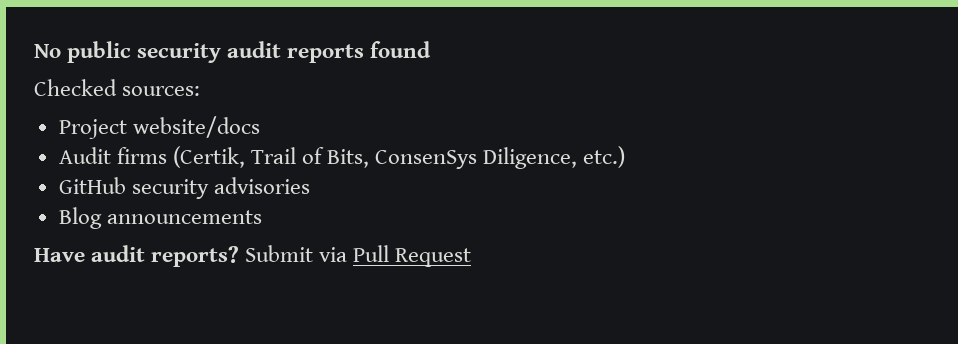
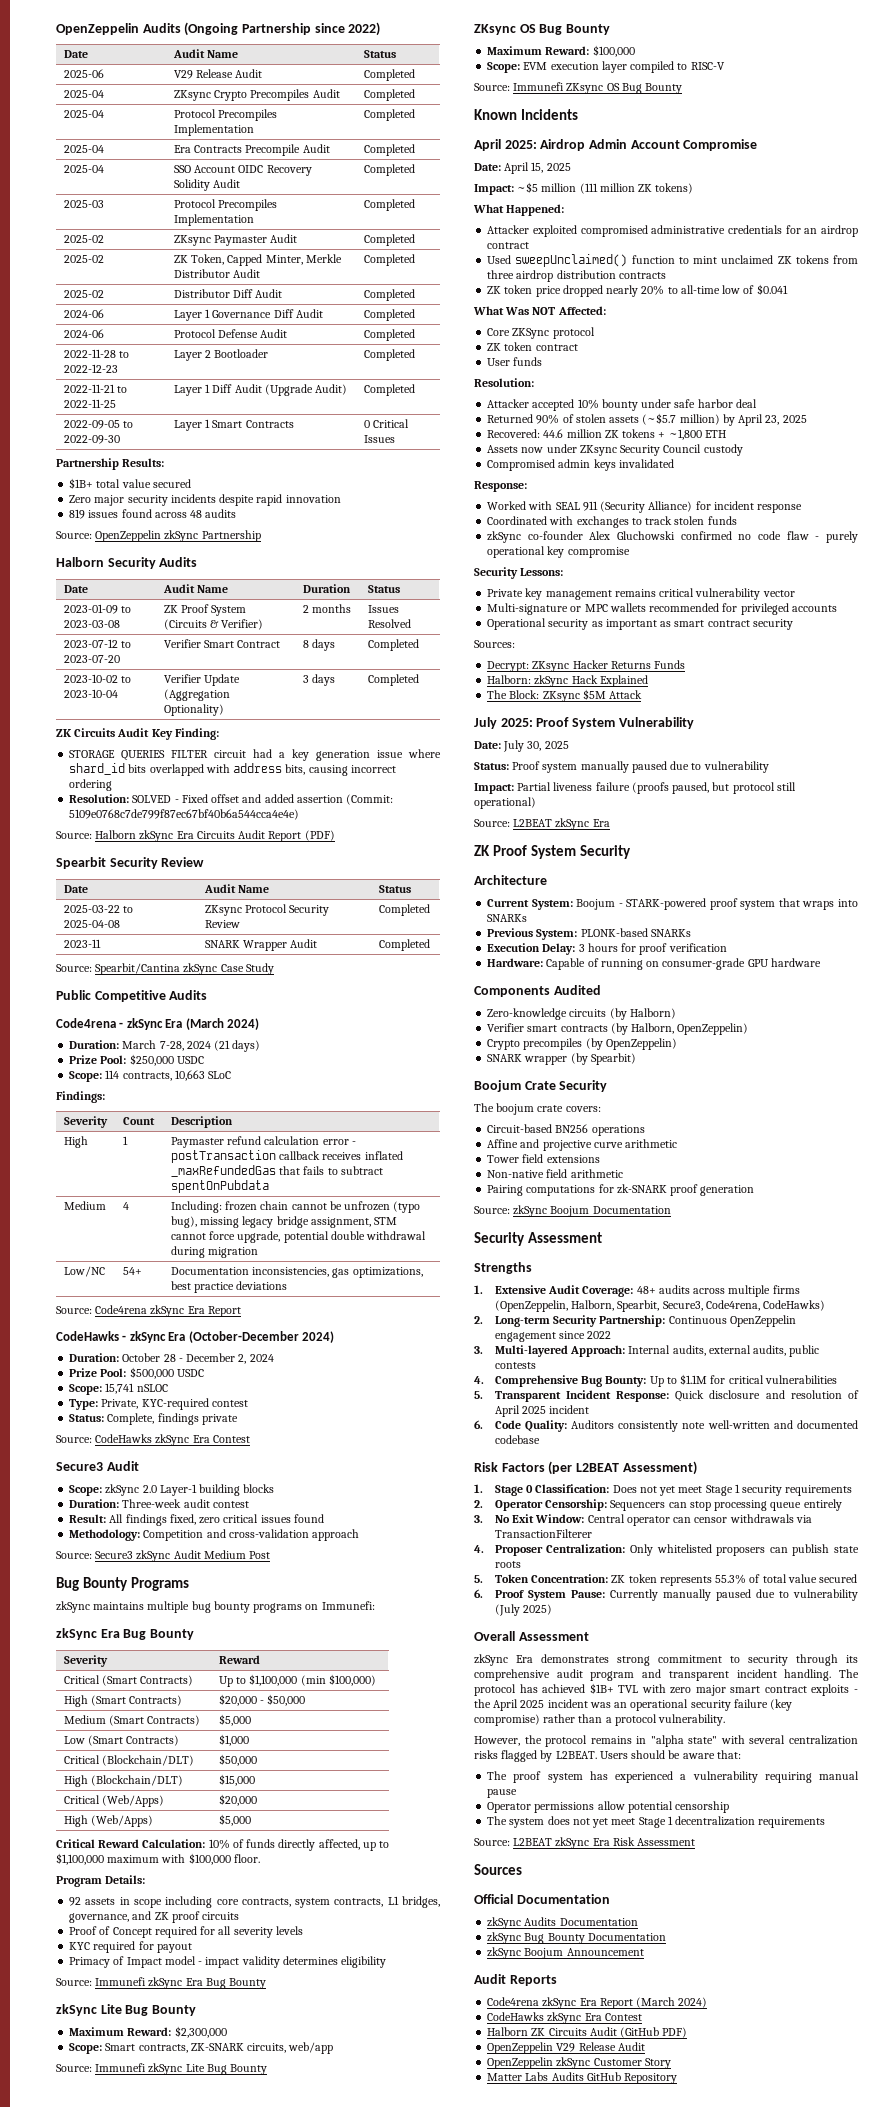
- No public security audit reports found
- Checked sources:
- Project website/docs
- Audit firms (Certik, Trail of Bits, ConsenSys Diligence, etc.)
- GitHub security advisories
- Blog announcements
- Have audit reports? Submit via Pull Request
+ OpenZeppelin Audits (Ongoing Partnership since 2022)
+ Date | Audit Name | Status
+ 2025-06 | V29 Release Audit | Completed
+ 2025-04 | ZKsync Crypto Precompiles Audit | Completed
+ 2025-04 | Protocol Precompiles Implementation | Completed
+ 2025-04 | Era Contracts Precompile Audit | Completed
+ 2025-04 | SSO Account OIDC Recovery Solidity Audit | Completed
+ 2025-03 | Protocol Precompiles Implementation | Completed
+ 2025-02 | ZKsync Paymaster Audit | Completed
+ 2025-02 | ZK Token, Capped Minter, Merkle Distributor Audit | Completed
+ 2025-02 | Distributor Diff Audit | Completed
+ 2024-06 | Layer 1 Governance Diff Audit | Completed
+ 2024-06 | Protocol Defense Audit | Completed
+ 2022-11-28 to 2022-12-23 | Layer 2 Bootloader | Completed
+ 2022-11-21 to 2022-11-25 | Layer 1 Diff Audit (Upgrade Audit) | Completed
+ 2022-09-05 to 2022-09-30 | Layer 1 Smart Contracts | 0 Critical Issues
+ Partnership Results:
+ $1B+ total value secured
+ Zero major security incidents despite rapid innovation
+ 819 issues found across 48 audits
+ Source: OpenZeppelin zkSync Partnership
+ Halborn Security Audits
+ Date | Audit Name | Duration | Status
+ 2023-01-09 to 2023-03-08 | ZK Proof System (Circuits & Verifier) | 2 months | Issues Resolved
+ 2023-07-12 to 2023-07-20 | Verifier Smart Contract | 8 days | Completed
+ 2023-10-02 to 2023-10-04 | Verifier Update (Aggregation Optionality) | 3 days | Completed
+ ZK Circuits Audit Key Finding:
+ STORAGE QUERIES FILTER circuit had a key generation issue where shard_id bits overlapped with address bits, causing incorrect ordering
+ Resolution: SOLVED - Fixed offset and added assertion (Commit: 5109e0768c7de799f87ec67bf40b6a544cca4e4e)
+ Source: Halborn zkSync Era Circuits Audit Report (PDF)
+ Spearbit Security Review
+ Date | Audit Name | Status
+ 2025-03-22 to 2025-04-08 | ZKsync Protocol Security Review | Completed
+ 2023-11 | SNARK Wrapper Audit | Completed
+ Source: Spearbit/Cantina zkSync Case Study
+ Public Competitive Audits
+ Code4rena - zkSync Era (March 2024)
+ Duration: March 7-28, 2024 (21 days)
+ Prize Pool: $250,000 USDC
+ Scope: 114 contracts, 10,663 SLoC
+ Findings:
+ Severity | Count | Description
+ High | 1 | Paymaster refund calculation error - postTransaction callback receives inflated _maxRefundedGas that fails to subtract spentOnPubdata
+ Medium | 4 | Including: frozen chain cannot be unfrozen (typo bug), missing legacy bridge assignment, STM cannot force upgrade, potential double withdrawal during migration
+ Low/NC | 54+ | Documentation inconsistencies, gas optimizations, best practice deviations
+ Source: Code4rena zkSync Era Report
+ CodeHawks - zkSync Era (October-December 2024)
+ Duration: October 28 - December 2, 2024
+ Prize Pool: $500,000 USDC
+ Scope: 15,741 nSLOC
+ Type: Private, KYC-required contest
+ Status: Complete, findings private
+ Source: CodeHawks zkSync Era Contest
+ Secure3 Audit
+ Scope: zkSync 2.0 Layer-1 building blocks
+ Duration: Three-week audit contest
+ Result: All findings fixed, zero critical issues found
+ Methodology: Competition and cross-validation approach
+ Source: Secure3 zkSync Audit Medium Post
+ Bug Bounty Programs
+ zkSync maintains multiple bug bounty programs on Immunefi:
+ zkSync Era Bug Bounty
+ Severity | Reward
+ Critical (Smart Contracts) | Up to $1,100,000 (min $100,000)
+ High (Smart Contracts) | $20,000 - $50,000
+ Medium (Smart Contracts) | $5,000
+ Low (Smart Contracts) | $1,000
+ Critical (Blockchain/DLT) | $50,000
+ High (Blockchain/DLT) | $15,000
+ Critical (Web/Apps) | $20,000
+ High (Web/Apps) | $5,000
+ Critical Reward Calculation: 10% of funds directly affected, up to $1,100,000 maximum with $100,000 floor.
+ Program Details:
+ 92 assets in scope including core contracts, system contracts, L1 bridges, governance, and ZK proof circuits
+ Proof of Concept required for all severity levels
+ KYC required for payout
+ Primacy of Impact model - impact validity determines eligibility
+ Source: Immunefi zkSync Era Bug Bounty
+ zkSync Lite Bug Bounty
+ Maximum Reward: $2,300,000
+ Scope: Smart contracts, ZK-SNARK circuits, web/app
+ Source: Immunefi zkSync Lite Bug Bounty
+ ZKsync OS Bug Bounty
+ Maximum Reward: $100,000
+ Scope: EVM execution layer compiled to RISC-V
+ Source: Immunefi ZKsync OS Bug Bounty
+ Known Incidents
+ April 2025: Airdrop Admin Account Compromise
+ Date: April 15, 2025
+ Impact: ~$5 million (111 million ZK tokens)
+ What Happened:
+ Attacker exploited compromised administrative credentials for an airdrop contract
+ Used sweepUnclaimed() function to mint unclaimed ZK tokens from three airdrop distribution contracts
+ ZK token price dropped nearly 20% to all-time low of $0.041
+ What Was NOT Affected:
+ Core ZKSync protocol
+ ZK token contract
+ User funds
+ Resolution:
+ Attacker accepted 10% bounty under safe harbor deal
+ Returned 90% of stolen assets (~$5.7 million) by April 23, 2025
+ Recovered: 44.6 million ZK tokens + ~1,800 ETH
+ Assets now under ZKsync Security Council custody
+ Compromised admin keys invalidated
+ Response:
+ Worked with SEAL 911 (Security Alliance) for incident response
+ Coordinated with exchanges to track stolen funds
+ zkSync co-founder Alex Gluchowski confirmed no code flaw - purely operational key compromise
+ Security Lessons:
+ Private key management remains critical vulnerability vector
+ Multi-signature or MPC wallets recommended for privileged accounts
+ Operational security as important as smart contract security
+ Sources:
+ Decrypt: ZKsync Hacker Returns Funds
+ Halborn: zkSync Hack Explained
+ The Block: ZKsync $5M Attack
+ July 2025: Proof System Vulnerability
+ Date: July 30, 2025
+ Status: Proof system manually paused due to vulnerability
+ Impact: Partial liveness failure (proofs paused, but protocol still operational)
+ Source: L2BEAT zkSync Era
+ ZK Proof System Security
+ Architecture
+ Current System: Boojum - STARK-powered proof system that wraps into SNARKs
+ Previous System: PLONK-based SNARKs
+ Execution Delay: 3 hours for proof verification
+ Hardware: Capable of running on consumer-grade GPU hardware
+ Components Audited
+ Zero-knowledge circuits (by Halborn)
+ Verifier smart contracts (by Halborn, OpenZeppelin)
+ Crypto precompiles (by OpenZeppelin)
+ SNARK wrapper (by Spearbit)
+ Boojum Crate Security
+ The boojum crate covers:
+ Circuit-based BN256 operations
+ Affine and projective curve arithmetic
+ Tower field extensions
+ Non-native field arithmetic
+ Pairing computations for zk-SNARK proof generation
+ Source: zkSync Boojum Documentation
+ Security Assessment
+ Strengths
+ 1. Extensive Audit Coverage: 48+ audits across multiple firms (OpenZeppelin, Halborn, Spearbit, Secure3, Code4rena, CodeHawks)
+ 2. Long-term Security Partnership: Continuous OpenZeppelin engagement since 2022
+ 3. Multi-layered Approach: Internal audits, external audits, public contests
+ 4. Comprehensive Bug Bounty: Up to $1.1M for critical vulnerabilities
+ 5. Transparent Incident Response: Quick disclosure and resolution of April 2025 incident
+ 6. Code Quality: Auditors consistently note well-written and documented codebase
+ Risk Factors (per L2BEAT Assessment)
+ 1. Stage 0 Classification: Does not yet meet Stage 1 security requirements
+ 2. Operator Censorship: Sequencers can stop processing queue entirely
+ 3. No Exit Window: Central operator can censor withdrawals via TransactionFilterer
+ 4. Proposer Centralization: Only whitelisted proposers can publish state roots
+ 5. Token Concentration: ZK token represents 55.3% of total value secured
+ 6. Proof System Pause: Currently manually paused due to vulnerability (July 2025)
+ Overall Assessment
+ zkSync Era demonstrates strong commitment to security through its comprehensive audit program and transparent incident handling. The protocol has achieved $1B+ TVL with zero major smart contract exploits - the April 2025 incident was an operational security failure (key compromise) rather than a protocol vulnerability.
+ However, the protocol remains in "alpha state" with several centralization risks flagged by L2BEAT. Users should be aware that:
+ The proof system has experienced a vulnerability requiring manual pause
+ Operator permissions allow potential censorship
+ The system does not yet meet Stage 1 decentralization requirements
+ Source: L2BEAT zkSync Era Risk Assessment
+ Sources
+ Official Documentation
+ zkSync Audits Documentation
+ zkSync Bug Bounty Documentation
+ zkSync Boojum Announcement
+ Audit Reports
+ Code4rena zkSync Era Report (March 2024)
+ CodeHawks zkSync Era Contest
+ Halborn ZK Circuits Audit (GitHub PDF)
+ OpenZeppelin V29 Release Audit
+ OpenZeppelin zkSync Customer Story
+ Matter Labs Audits GitHub Repository

